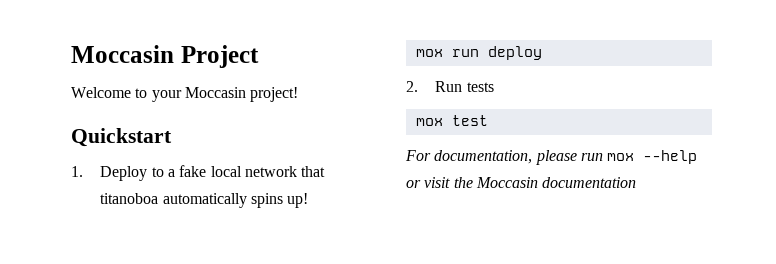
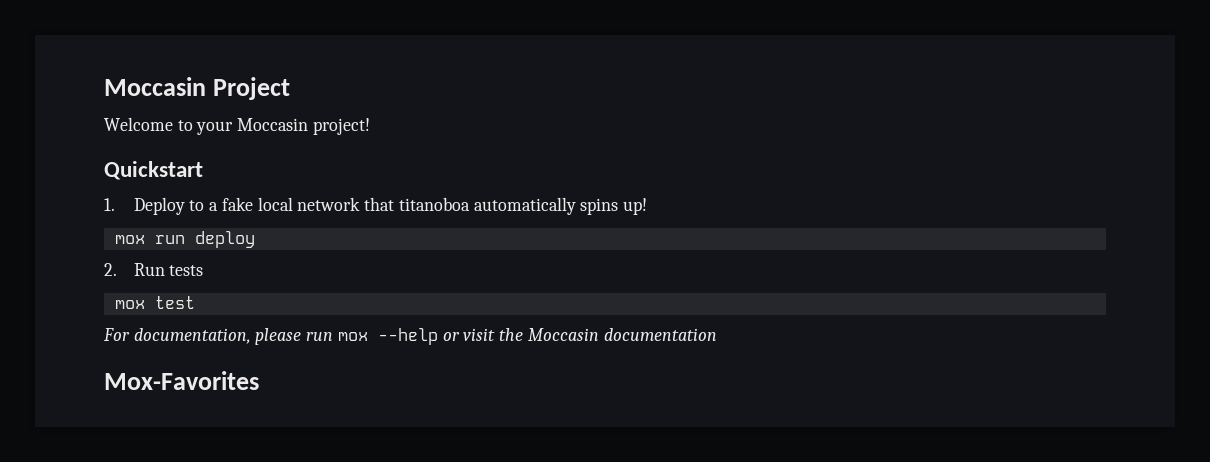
+ Mox-Favorites

